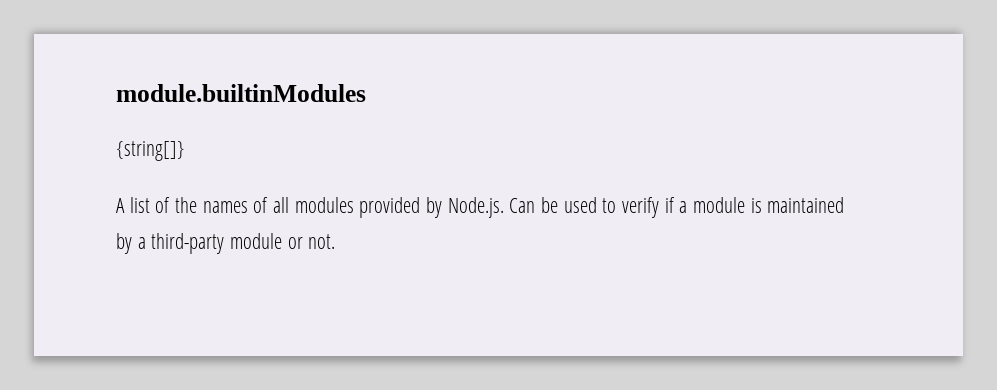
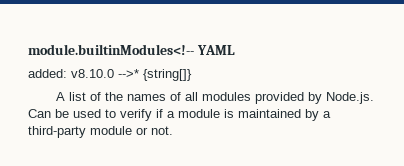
- module.builtinModules
- {string[]}
+ module.builtinModules<!-- YAML
+ added: v8.10.0 -->* {string[]}

